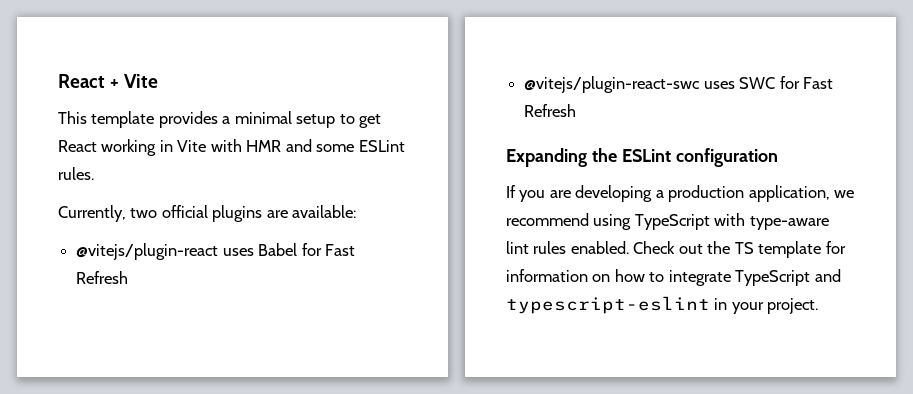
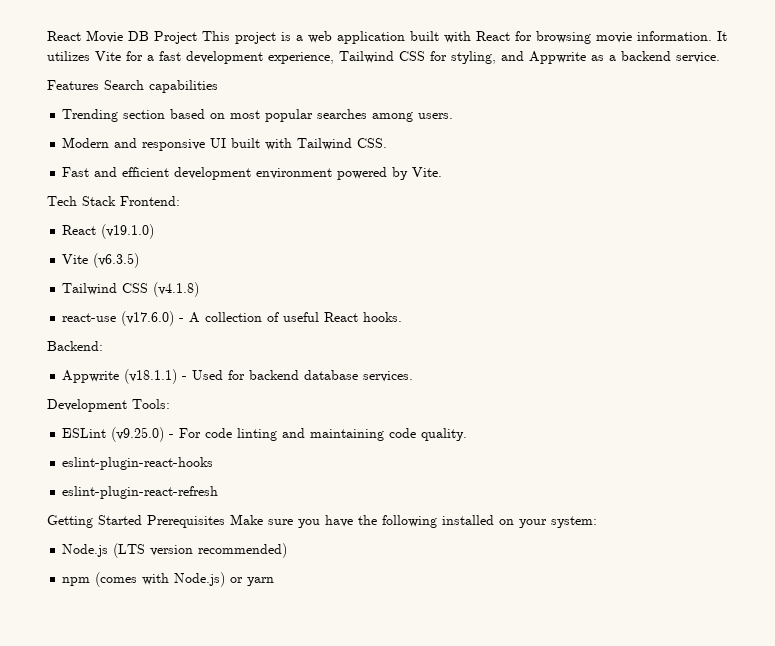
- React + Vite
- This template provides a minimal setup to get React working in Vite with HMR and some ESLint rules.
- Currently, two official plugins are available:
- @vitejs/plugin-react uses Babel for Fast Refresh
- @vitejs/plugin-react-swc uses SWC for Fast Refresh
- Expanding the ESLint configuration
- If you are developing a production application, we recommend using TypeScript with type-aware lint rules enabled. Check out the TS template for information on how to integrate TypeScript and typescript-eslint in your project.
+ React Movie DB Project This project is a web application built with React for browsing movie information. It utilizes Vite for a fast development experience, Tailwind CSS for styling, and Appwrite as a backend service.
+ Features Search capabilities
+ Trending section based on most popular searches among users.
+ Modern and responsive UI built with Tailwind CSS.
+ Fast and efficient development environment powered by Vite.
+ Tech Stack Frontend:
+ React (v19.1.0)
+ Vite (v6.3.5)
+ Tailwind CSS (v4.1.8)
+ react-use (v17.6.0) - A collection of useful React hooks.
+ Backend:
+ Appwrite (v18.1.1) - Used for backend database services.
+ Development Tools:
+ ESLint (v9.25.0) - For code linting and maintaining code quality.
+ eslint-plugin-react-hooks
+ eslint-plugin-react-refresh
+ Getting Started Prerequisites Make sure you have the following installed on your system:
+ Node.js (LTS version recommended)
+ npm (comes with Node.js) or yarn

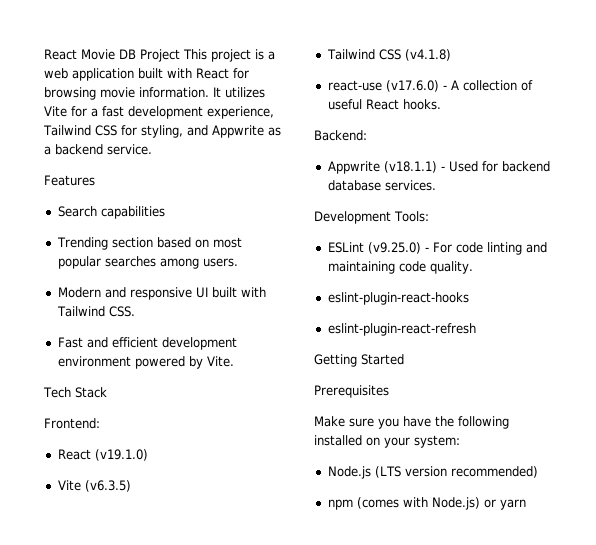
- Features Search capabilities
+ Features
+ Search capabilities
- Tech Stack Frontend:
+ Tech Stack
+ Frontend:
- Getting Started Prerequisites Make sure you have the following installed on your system:
+ Getting Started
+ Prerequisites
+ Make sure you have the following installed on your system:

